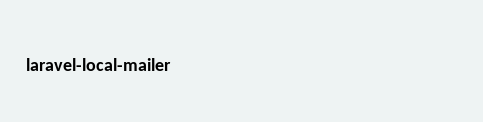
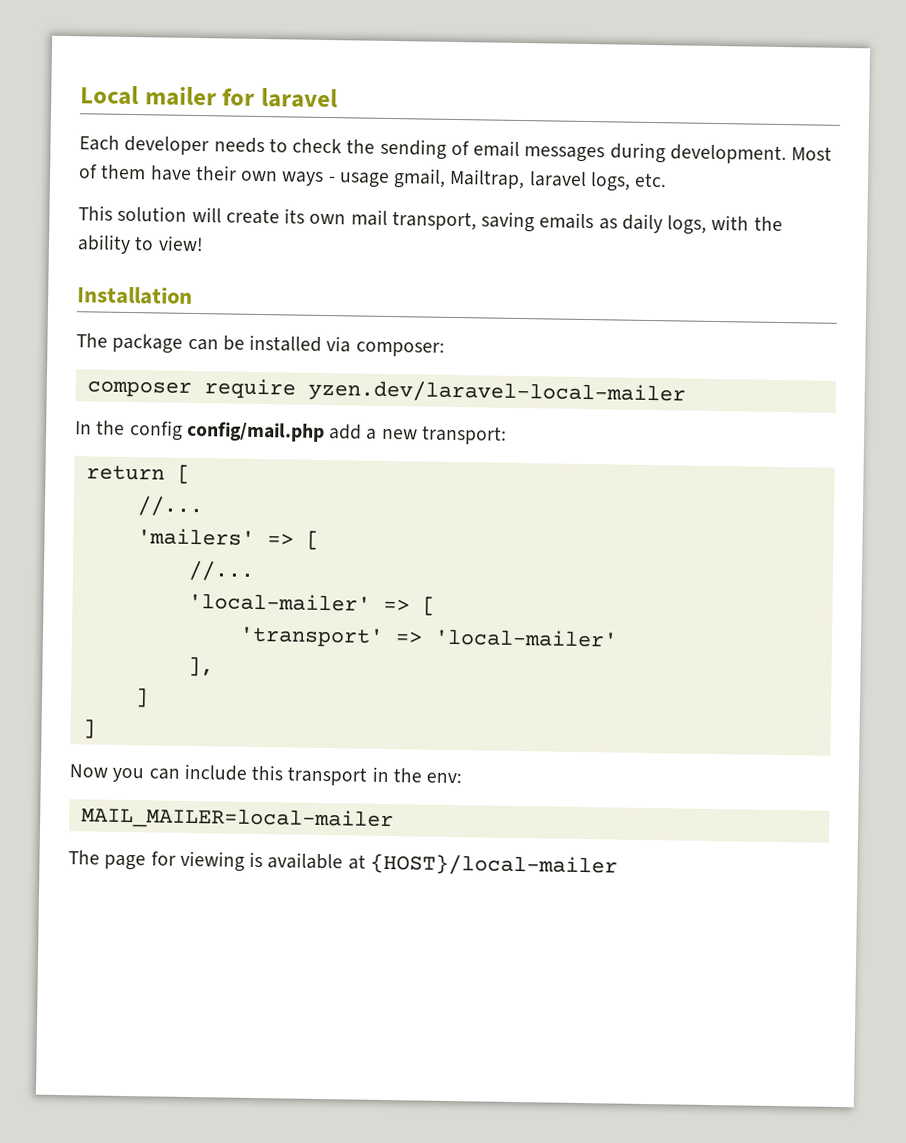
- laravel-local-mailer
+ Local mailer for laravel
+ Each developer needs to check the sending of email messages during development. Most of them have their own ways - usage gmail, Mailtrap, laravel logs, etc.
+ This solution will create its own mail transport, saving emails as daily logs, with the ability to view!
+ Installation
+ The package can be installed via composer:
+ composer require yzen.dev/laravel-local-mailer
+ In the config config/mail.php add a new transport:
+ return [
+ //...
+ 'mailers' => [
+ //...
+ 'local-mailer' => [
+ 'transport' => 'local-mailer'
+ ],
+ ]
+ ]
+ Now you can include this transport in the env:
+ MAIL_MAILER=local-mailer
+ The page for viewing is available at {HOST}/local-mailer

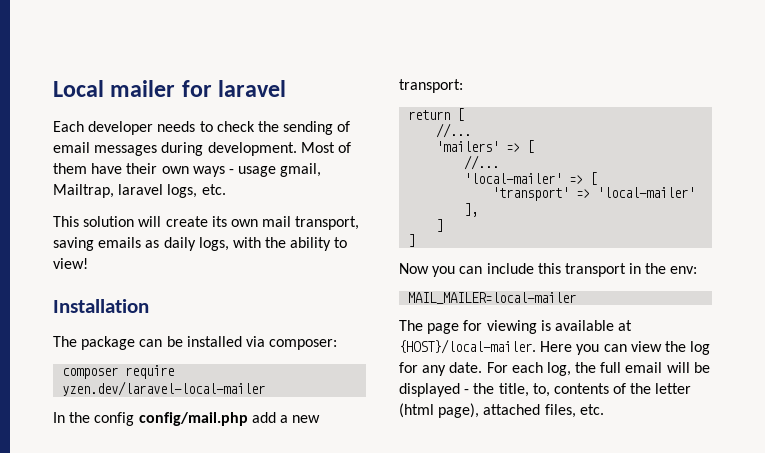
- The page for viewing is available at {HOST}/local-mailer
+ The page for viewing is available at {HOST}/local-mailer. Here you can view the log for any date. For each log, the full email will be displayed - the title, to, contents of the letter (html page), attached files, etc.

